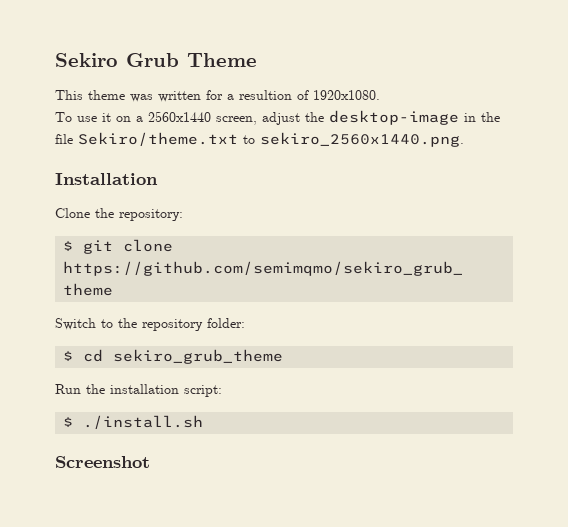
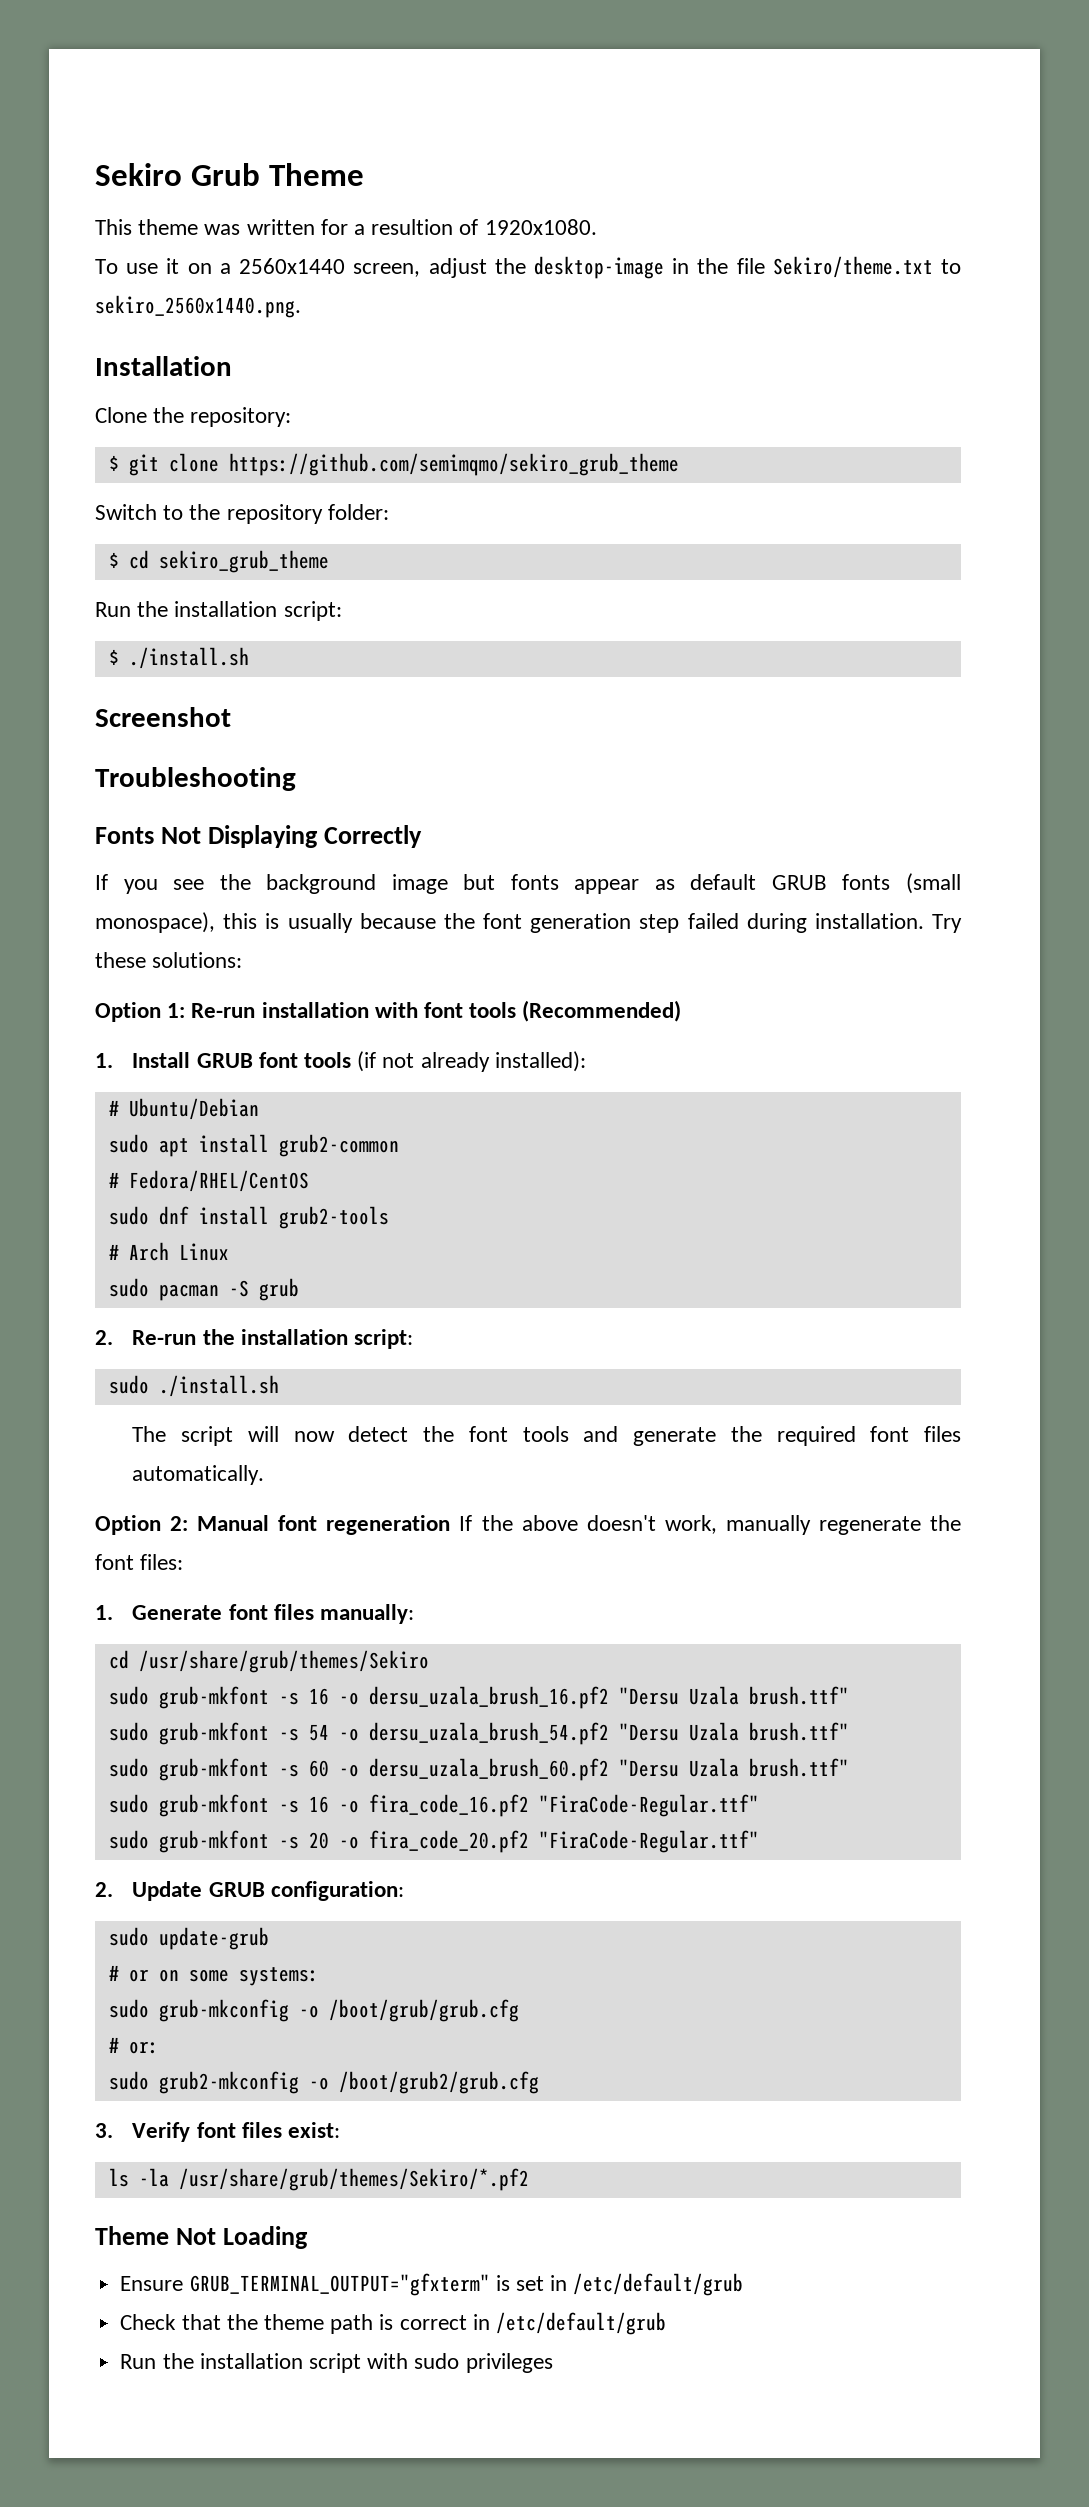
+ Troubleshooting
+ Fonts Not Displaying Correctly
+ If you see the background image but fonts appear as default GRUB fonts (small monospace), this is usually because the font generation step failed during installation. Try these solutions:
+ Option 1: Re-run installation with font tools (Recommended)
+ 1. Install GRUB font tools (if not already installed):
+ # Ubuntu/Debian
+ sudo apt install grub2-common
+ # Fedora/RHEL/CentOS
+ sudo dnf install grub2-tools
+ # Arch Linux
+ sudo pacman -S grub
+ 2. Re-run the installation script:
+ sudo ./install.sh
+ The script will now detect the font tools and generate the required font files automatically.
+ Option 2: Manual font regeneration If the above doesn't work, manually regenerate the font files:
+ 1. Generate font files manually:
+ cd /usr/share/grub/themes/Sekiro
+ sudo grub-mkfont -s 16 -o dersu_uzala_brush_16.pf2 "Dersu Uzala brush.ttf"
+ sudo grub-mkfont -s 54 -o dersu_uzala_brush_54.pf2 "Dersu Uzala brush.ttf"
+ sudo grub-mkfont -s 60 -o dersu_uzala_brush_60.pf2 "Dersu Uzala brush.ttf"
+ sudo grub-mkfont -s 16 -o fira_code_16.pf2 "FiraCode-Regular.ttf"
+ sudo grub-mkfont -s 20 -o fira_code_20.pf2 "FiraCode-Regular.ttf"
+ 2. Update GRUB configuration:
+ sudo update-grub
+ # or on some systems:
+ sudo grub-mkconfig -o /boot/grub/grub.cfg
+ # or:
+ sudo grub2-mkconfig -o /boot/grub2/grub.cfg
+ 3. Verify font files exist:
+ ls -la /usr/share/grub/themes/Sekiro/*.pf2
+ Theme Not Loading
+ Ensure GRUB_TERMINAL_OUTPUT="gfxterm" is set in /etc/default/grub
+ Check that the theme path is correct in /etc/default/grub
+ Run the installation script with sudo privileges

